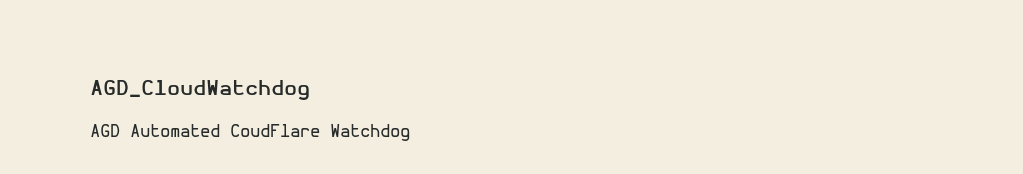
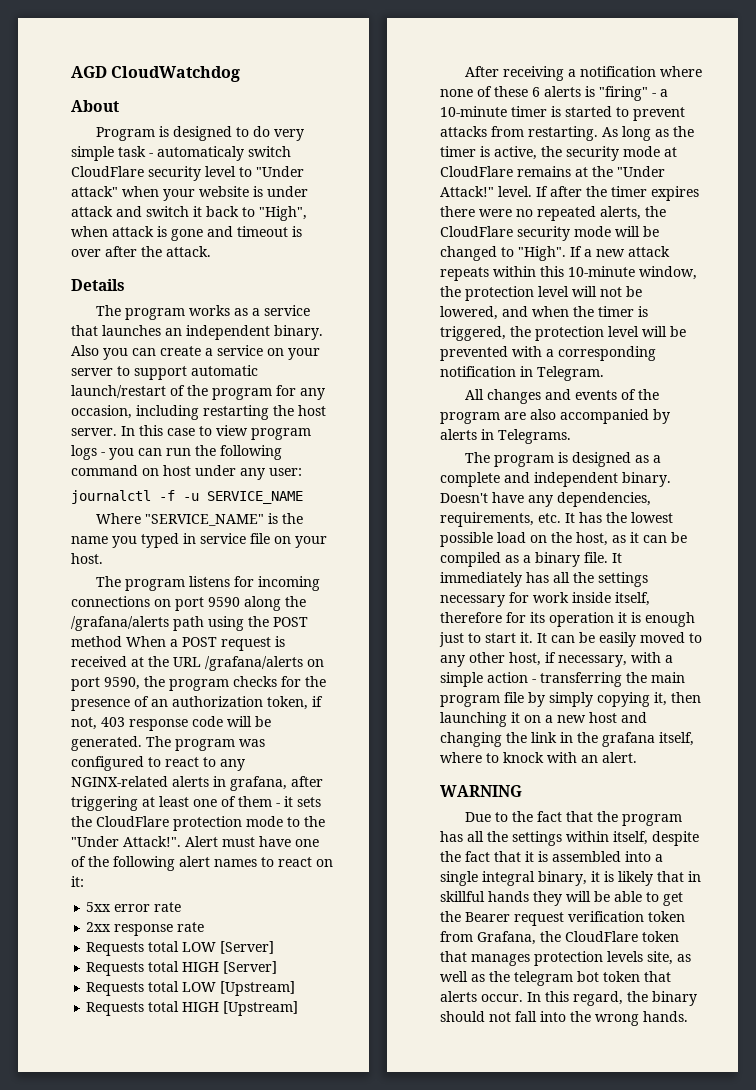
- AGD_CloudWatchdog
- AGD Automated CoudFlare Watchdog
+ AGD CloudWatchdog
+ About
+ Program is designed to do very simple task - automaticaly switch CloudFlare security level to "Under attack" when your website is under attack and switch it back to "High", when attack is gone and timeout is over after the attack.
+ Details
+ The program works as a service that launches an independent binary. Also you can create a service on your server to support automatic launch/restart of the program for any occasion, including restarting the host server. In this case to view program logs - you can run the following command on host under any user:
+ journalctl -f -u SERVICE_NAME
+ Where "SERVICE_NAME" is the name you typed in service file on your host.
+ The program listens for incoming connections on port 9590 along the /grafana/alerts path using the POST method When a POST request is received at the URL /grafana/alerts on port 9590, the program checks for the presence of an authorization token, if not, 403 response code will be generated. The program was configured to react to any NGINX-related alerts in grafana, after triggering at least one of them - it sets the CloudFlare protection mode to the "Under Attack!". Alert must have one of the following alert names to react on it:
+ 5xx error rate
+ 2xx response rate
+ Requests total LOW [Server]
+ Requests total HIGH [Server]
+ Requests total LOW [Upstream]
+ Requests total HIGH [Upstream]
+ After receiving a notification where none of these 6 alerts is "firing" - a 10-minute timer is started to prevent attacks from restarting. As long as the timer is active, the security mode at CloudFlare remains at the "Under Attack!" level. If after the timer expires there were no repeated alerts, the CloudFlare security mode will be changed to "High". If a new attack repeats within this 10-minute window, the protection level will not be lowered, and when the timer is triggered, the protection level will be prevented with a corresponding notification in Telegram.
+ All changes and events of the program are also accompanied by alerts in Telegrams.
+ The program is designed as a complete and independent binary. Doesn't have any dependencies, requirements, etc. It has the lowest possible load on the host, as it can be compiled as a binary file. It immediately has all the settings necessary for work inside itself, therefore for its operation it is enough just to start it. It can be easily moved to any other host, if necessary, with a simple action - transferring the main program file by simply copying it, then launching it on a new host and changing the link in the grafana itself, where to knock with an alert.
+ WARNING
+ Due to the fact that the program has all the settings within itself, despite the fact that it is assembled into a single integral binary, it is likely that in skillful hands they will be able to get the Bearer request verification token from Grafana, the CloudFlare token that manages protection levels site, as well as the telegram bot token that alerts occur. In this regard, the binary should not fall into the wrong hands.

